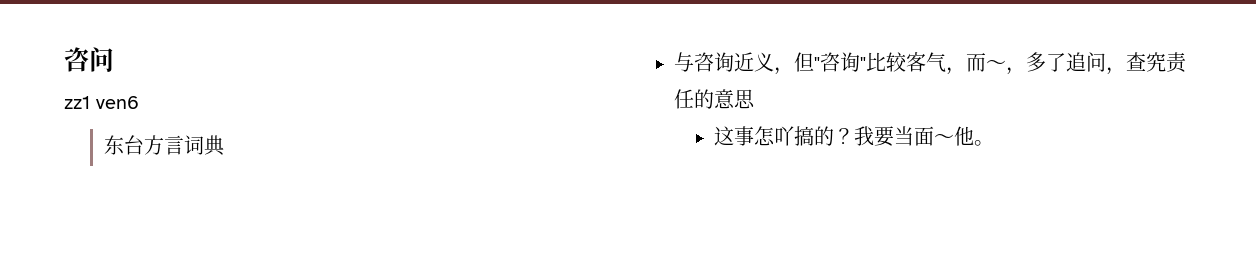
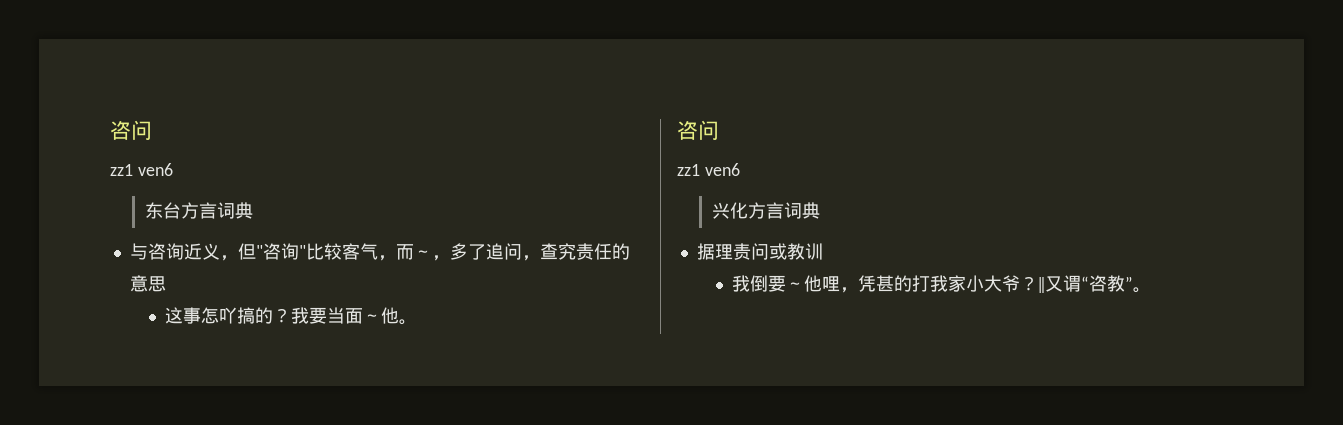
  我要当面～他。
+ 咨问
+ zz1 ven6
+ 兴化方言词典
+ 据理责问或教训
+ 我倒要～他哩，凭甚的打我家小大爷？‖又谓“咨教”。

